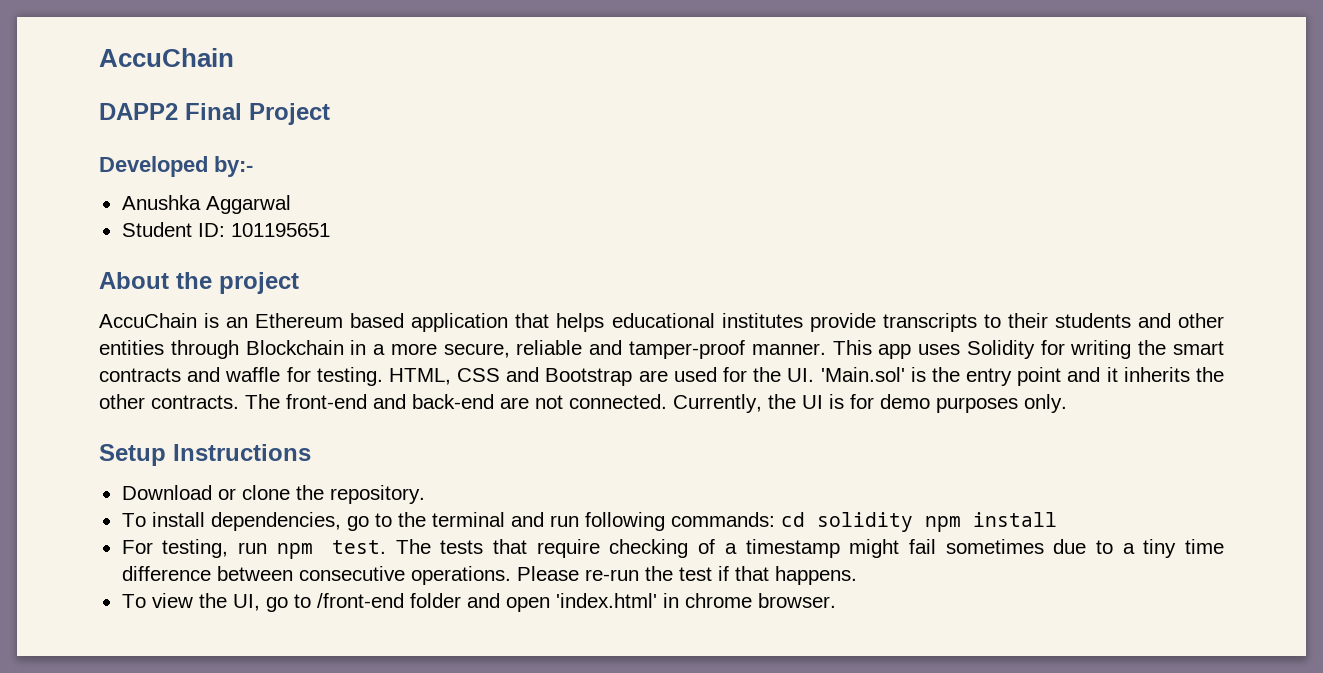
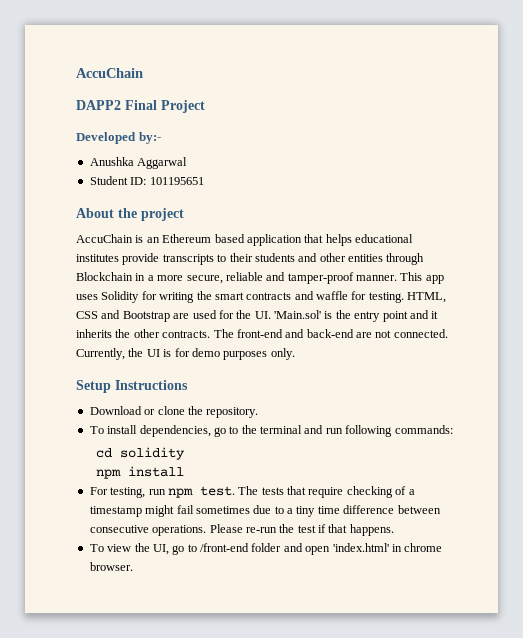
- To install dependencies, go to the terminal and run following commands: cd solidity npm install
+ To install dependencies, go to the terminal and run following commands:
+ cd solidity
+ npm install

